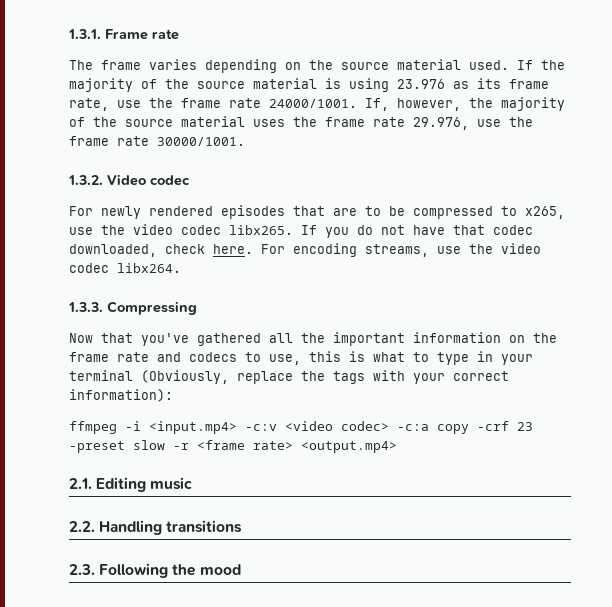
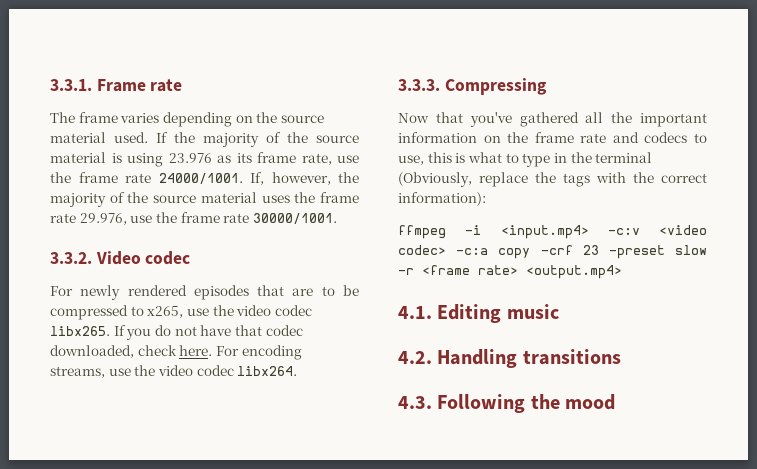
- 1.3.1. Frame rate
+ 3.3.1. Frame rate
- 1.3.2. Video codec
+ 3.3.2. Video codec
- 1.3.3. Compressing
+ 3.3.3. Compressing
- Now that you've gathered all the important information on the frame rate and codecs to use, this is what to type in your terminal (Obviously, replace the tags with your correct information):
+ Now that you've gathered all the important information on the frame rate and codecs to use, this is what to type in the terminal (Obviously, replace the tags with the correct information):
- 2.1. Editing music
+ 4.1. Editing music
- 2.2. Handling transitions
+ 4.2. Handling transitions
- 2.3. Following the mood
+ 4.3. Following the mood

